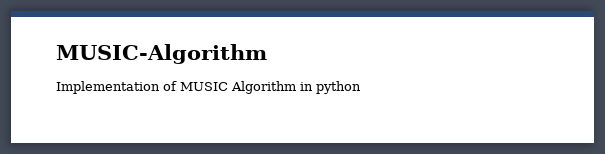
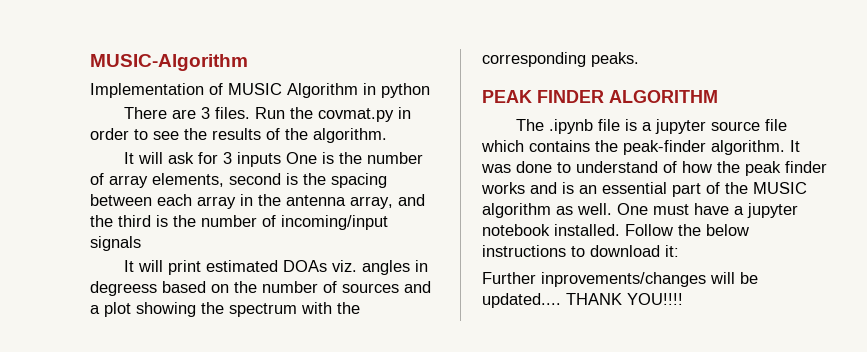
+ There are 3 files. Run the covmat.py in order to see the results of the algorithm.
+ It will ask for 3 inputs One is the number of array elements, second is the spacing between each array in the antenna array, and the third is the number of incoming/input signals
+ It will print estimated DOAs viz. angles in degreess based on the number of sources and a plot showing the spectrum with the corresponding peaks.
+ PEAK FINDER ALGORITHM
+ The .ipynb file is a jupyter source file which contains the peak-finder algorithm. It was done to understand of how the peak finder works and is an essential part of the MUSIC algorithm as well. One must have a jupyter notebook installed. Follow the below instructions to download it:
+ Further inprovements/changes will be updated.... THANK YOU!!!!

